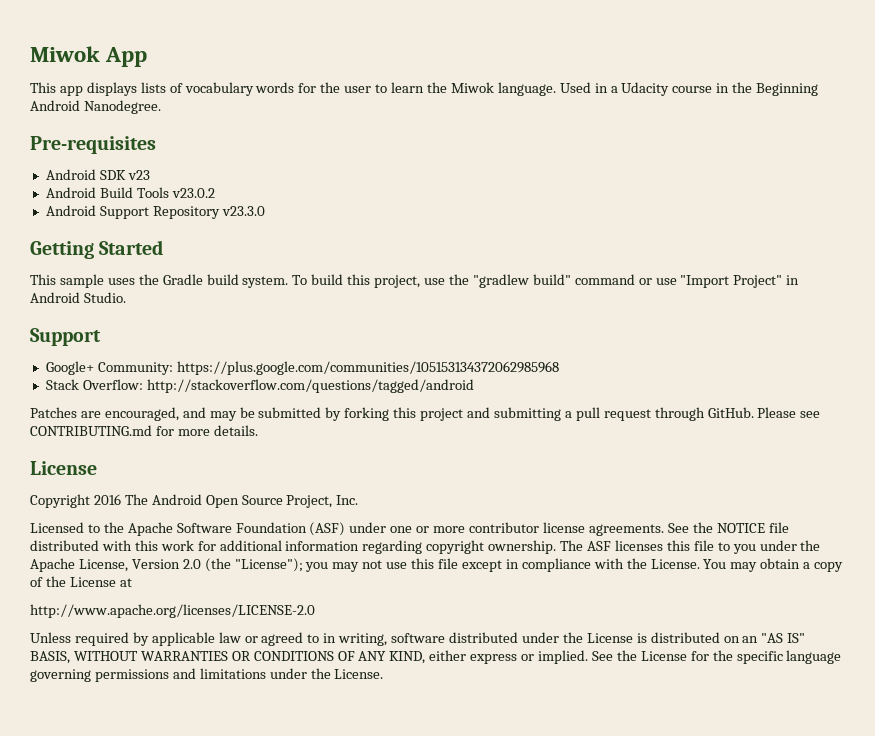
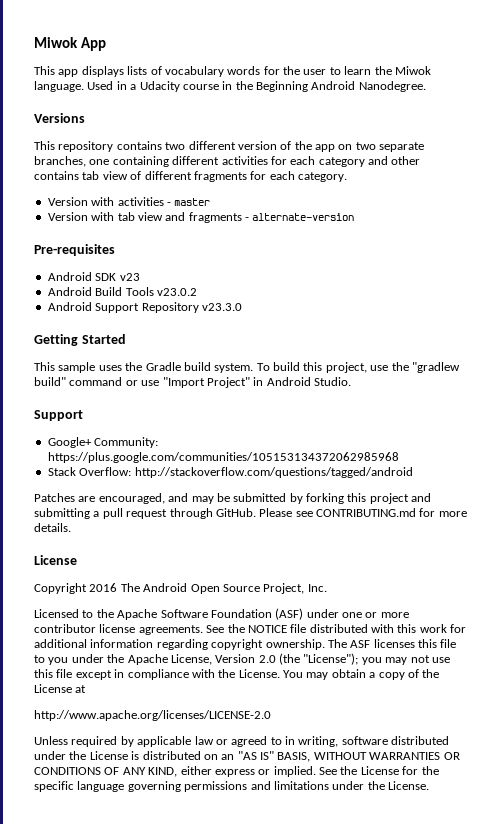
+ Versions
+ This repository contains two different version of the app on two separate branches, one containing different activities for each category and other contains tab view of different fragments for each category.
+ Version with activities - master
+ Version with tab view and fragments - alternate-version

